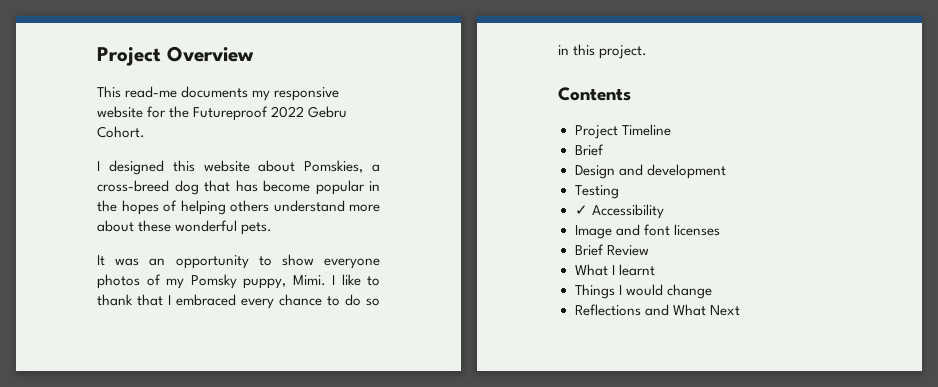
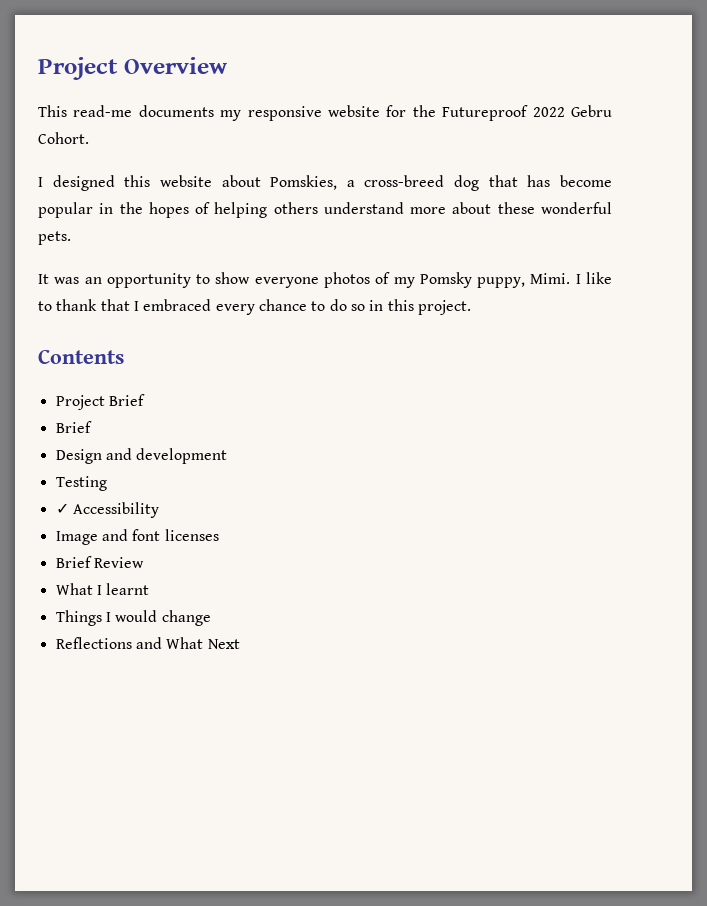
- Project Timeline
+ Project Brief

